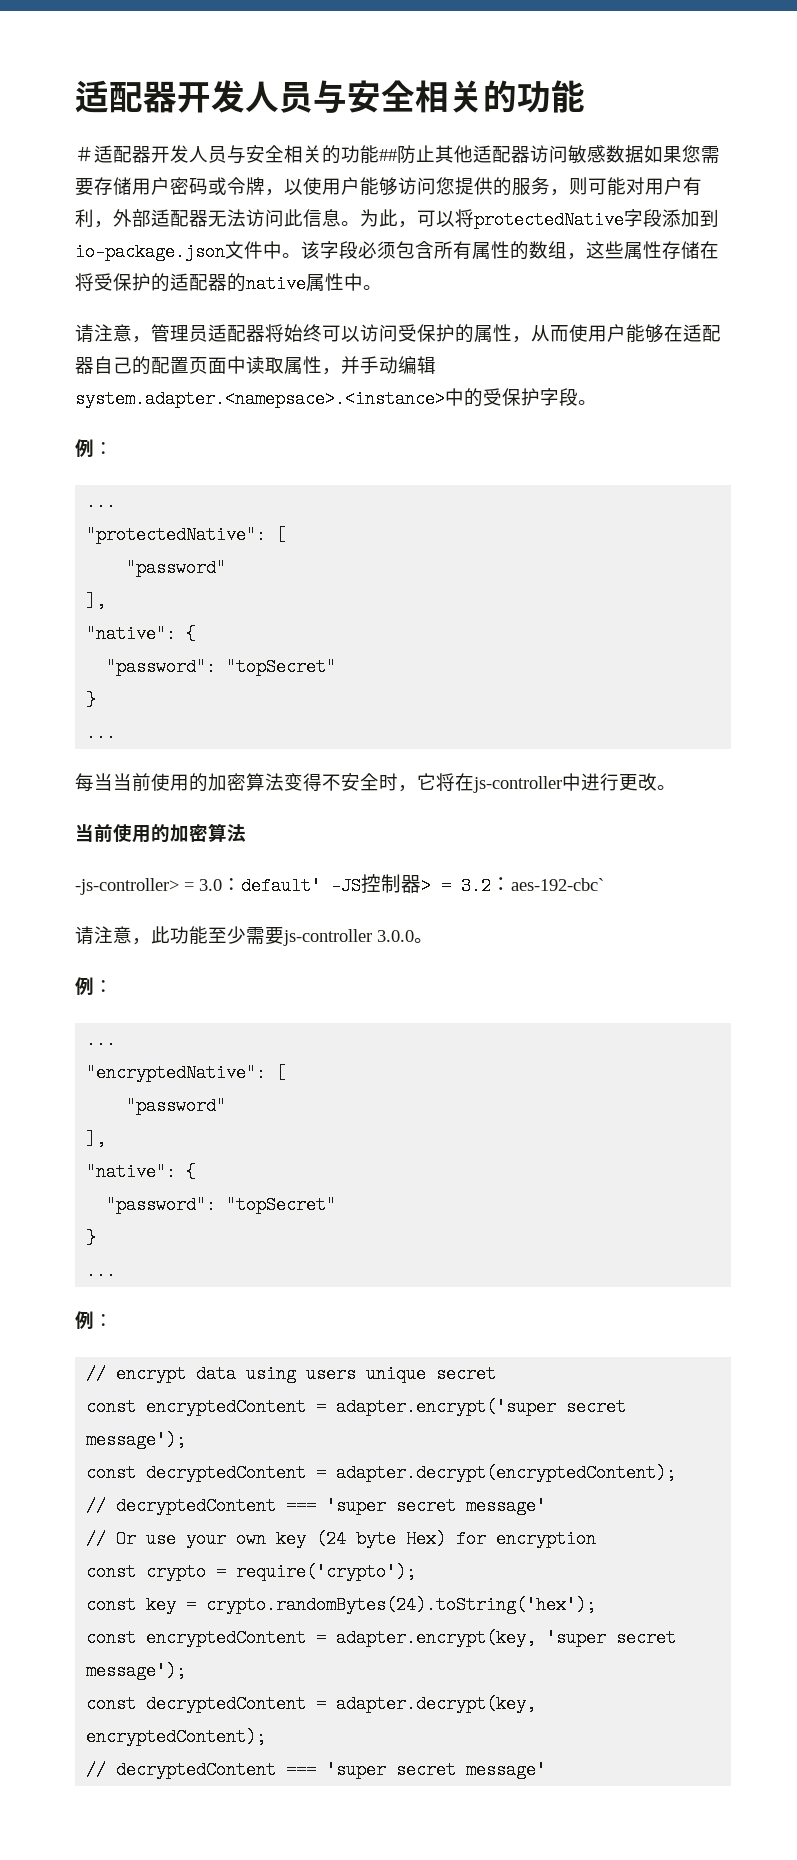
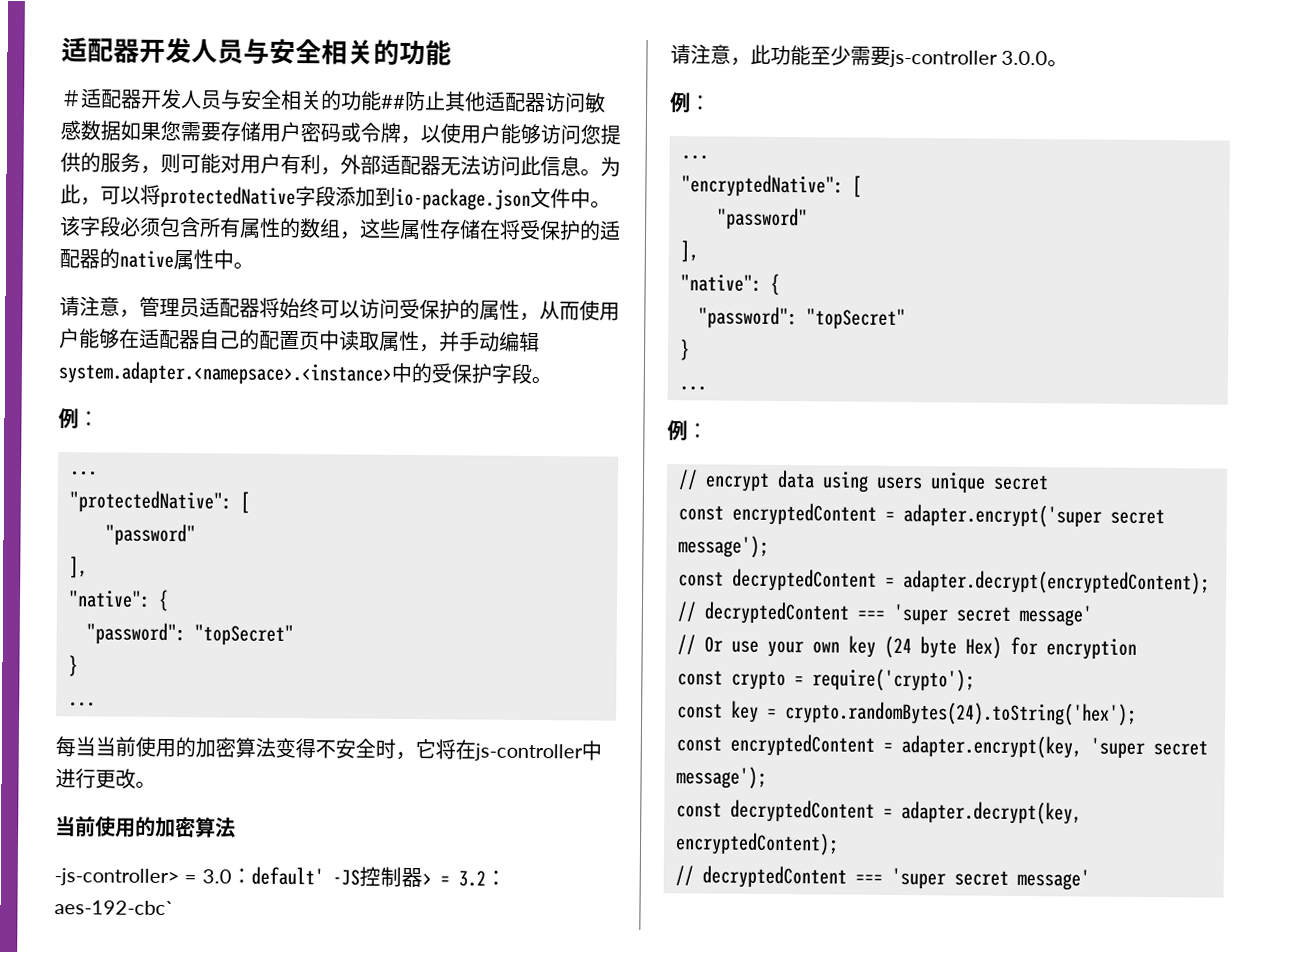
- 请注意，管理员适配器将始终可以访问受保护的属性，从而使用户能够在适配器自己的配置页面中读取属性，并手动编辑system.adapter.<namepsace>.<instance>中的受保护字段。
+ 请注意，管理员适配器将始终可以访问受保护的属性，从而使用户能够在适配器自己的配置页中读取属性，并手动编辑system.adapter.<namepsace>.<instance>中的受保护字段。

